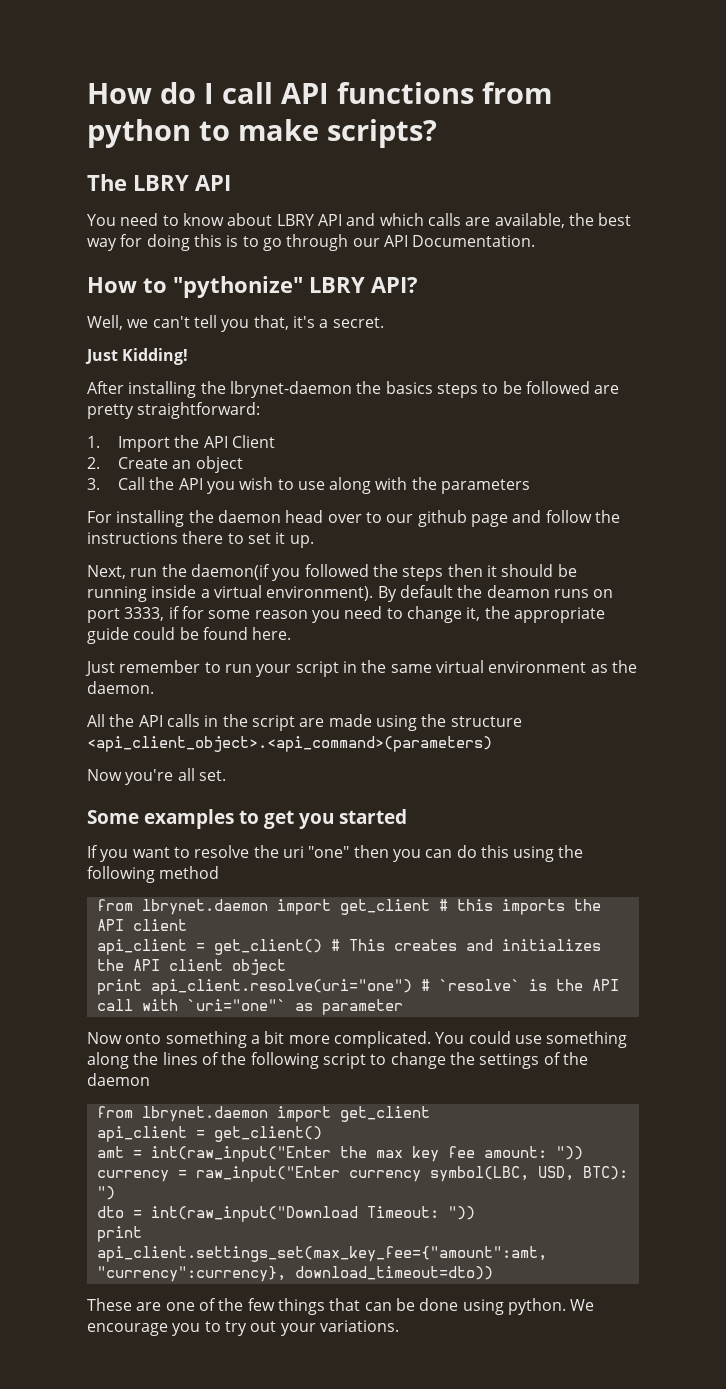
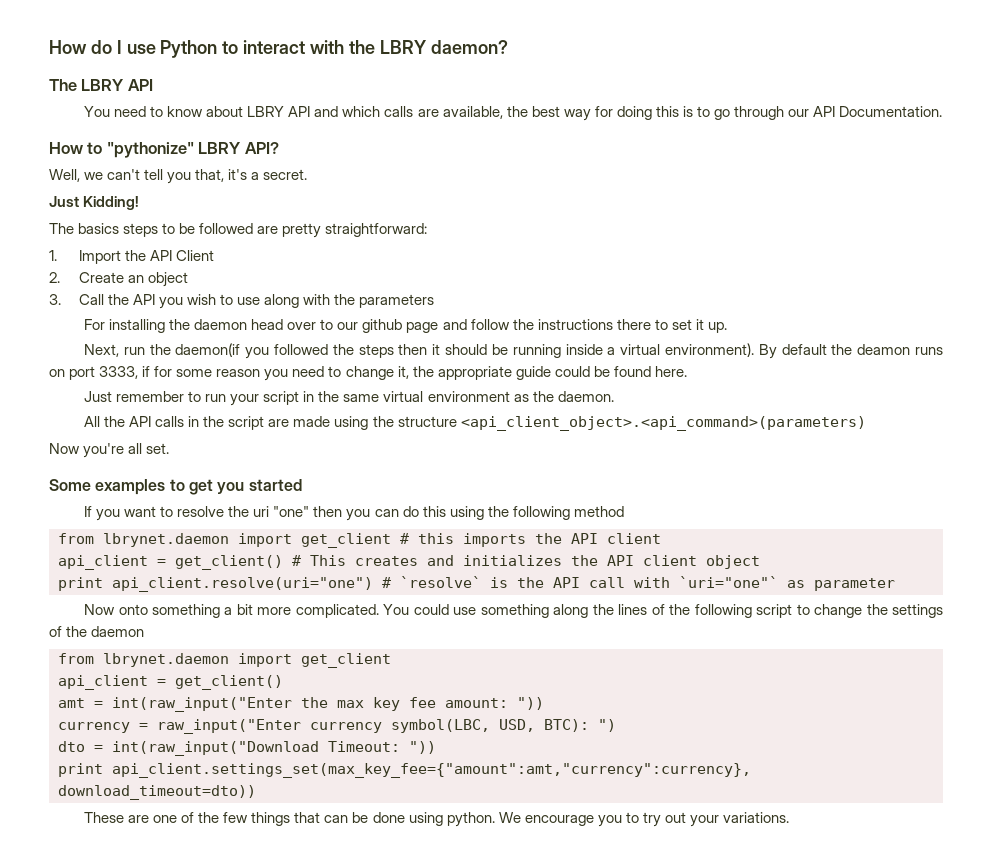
- How do I call API functions from python to make scripts?
+ How do I use Python to interact with the LBRY daemon?
- After installing the lbrynet-daemon the basics steps to be followed are pretty straightforward:
+ The basics steps to be followed are pretty straightforward:

